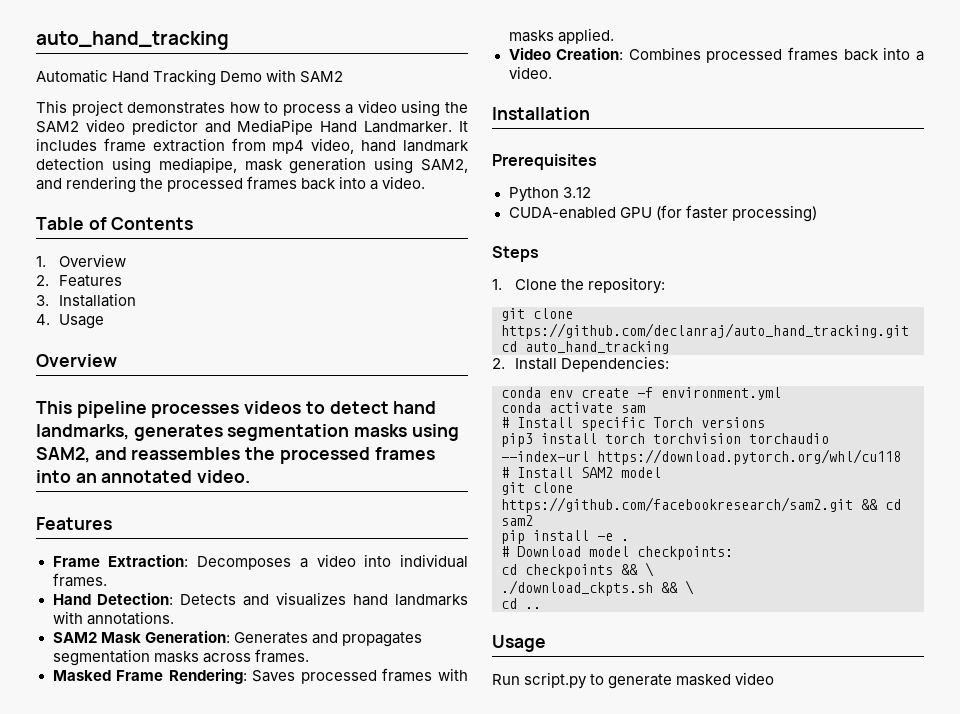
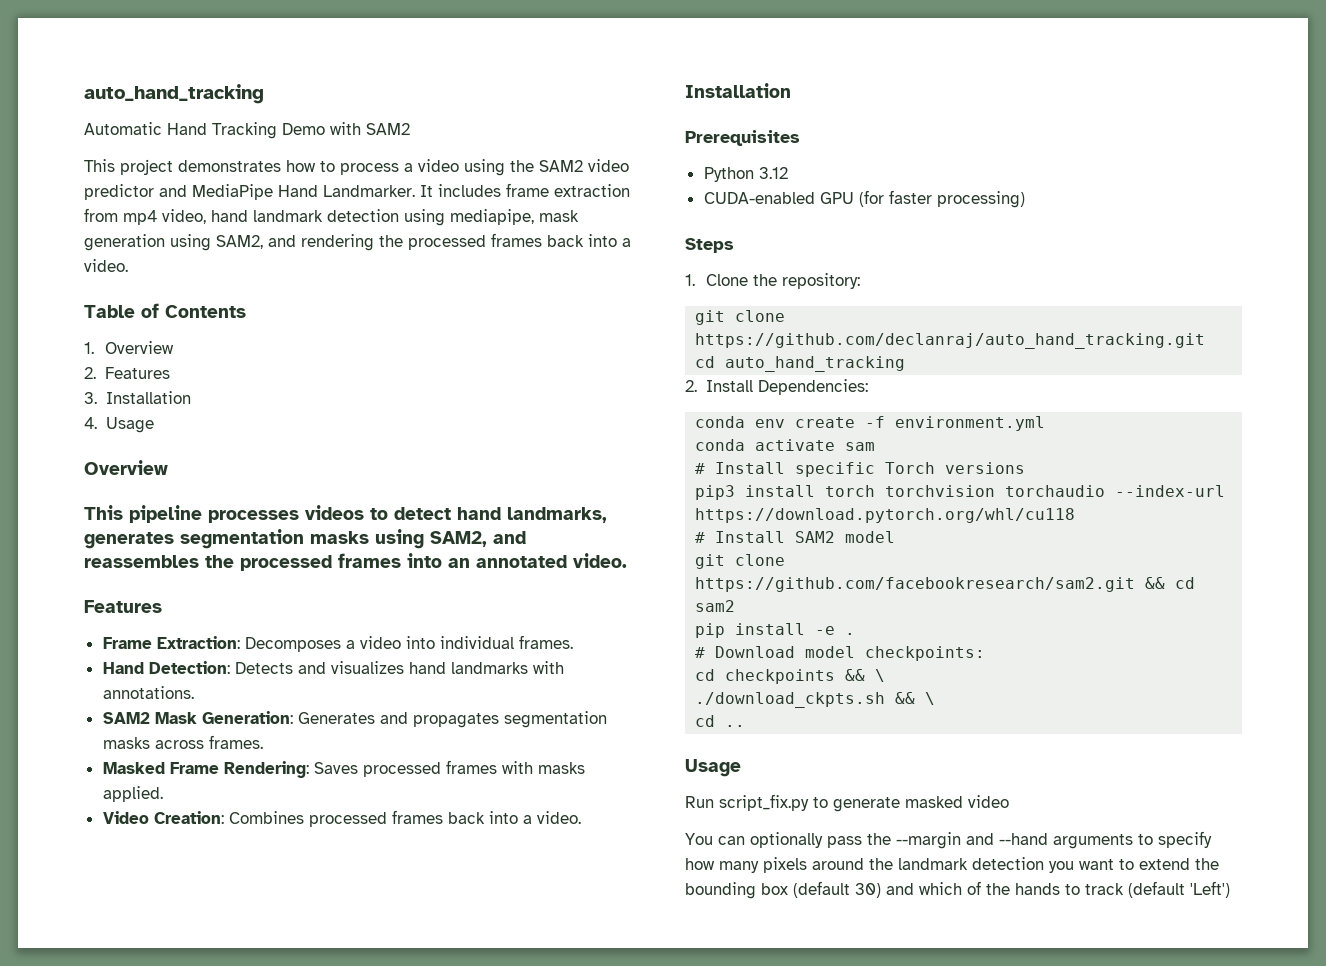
- Run script.py to generate masked video
+ Run script_fix.py to generate masked video
+ You can optionally pass the --margin and --hand arguments to specify how many pixels around the landmark detection you want to extend the bounding box (default 30) and which of the hands to track (default 'Left')

